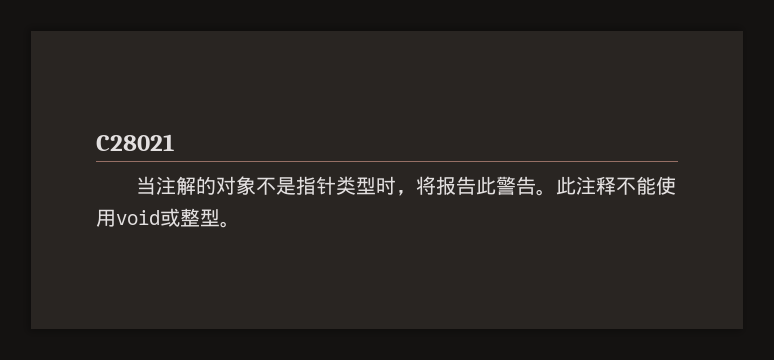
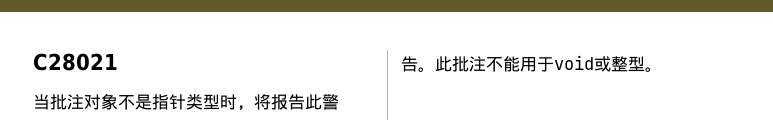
- 当注解的对象不是指针类型时，将报告此警告。
+ 当批注对象不是指针类型时，将报告此警告。
- 此注释不能使用void或整型。
+ 此批注不能用于void或整型。

